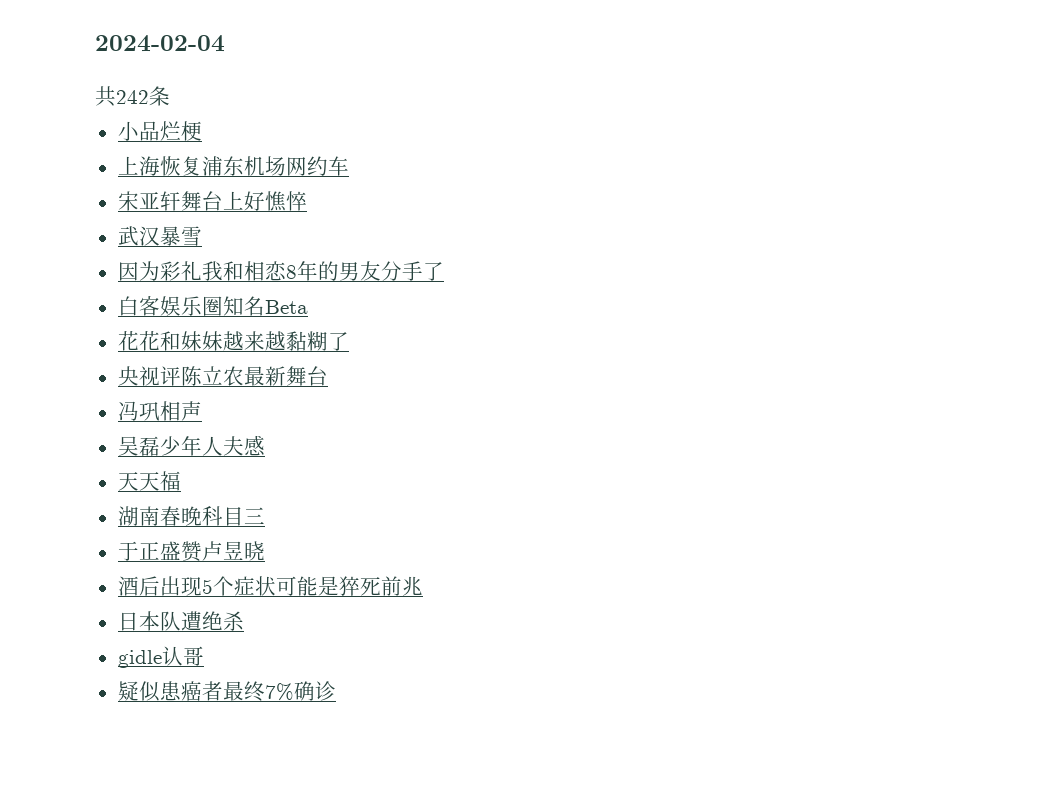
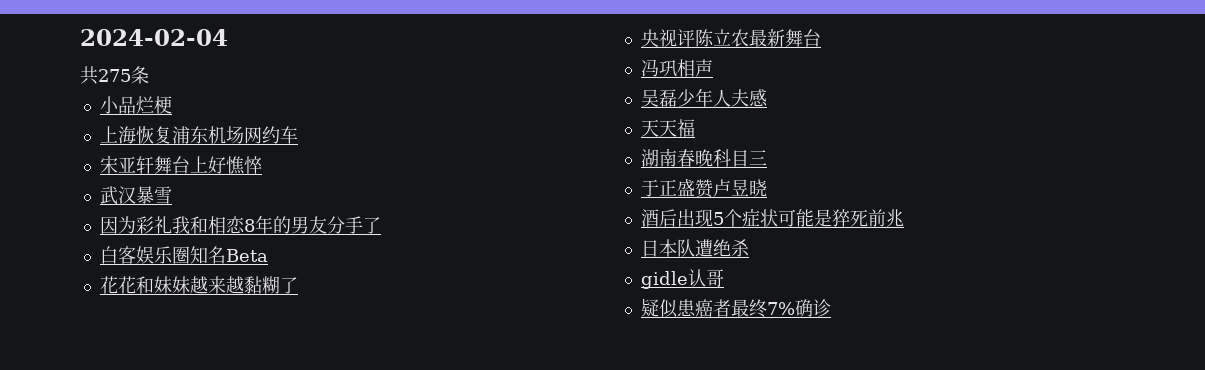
- 共242条
+ 共275条

